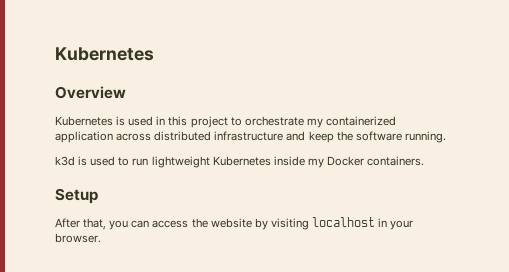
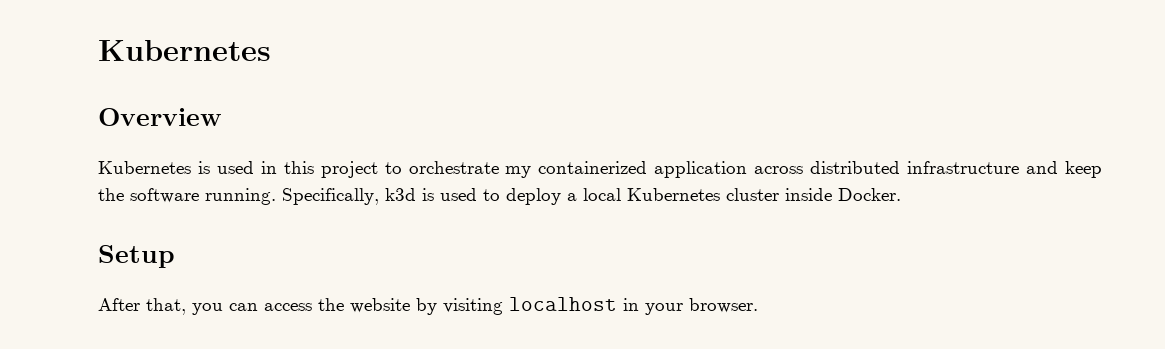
- Kubernetes is used in this project to orchestrate my containerized application across distributed infrastructure and keep the software running.
- k3d is used to run lightweight Kubernetes inside my Docker containers.
+ Kubernetes is used in this project to orchestrate my containerized application across distributed infrastructure and keep the software running. Specifically, k3d is used to deploy a local Kubernetes cluster inside Docker.

